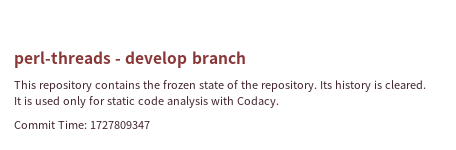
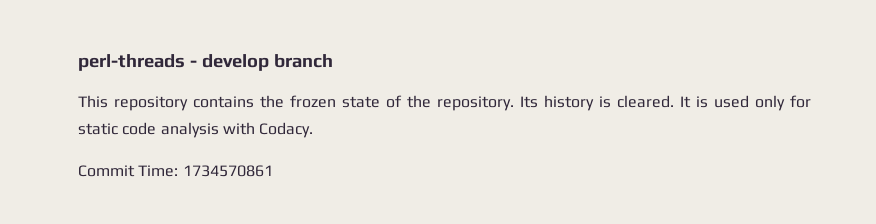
- Commit Time: 1727809347
+ Commit Time: 1734570861

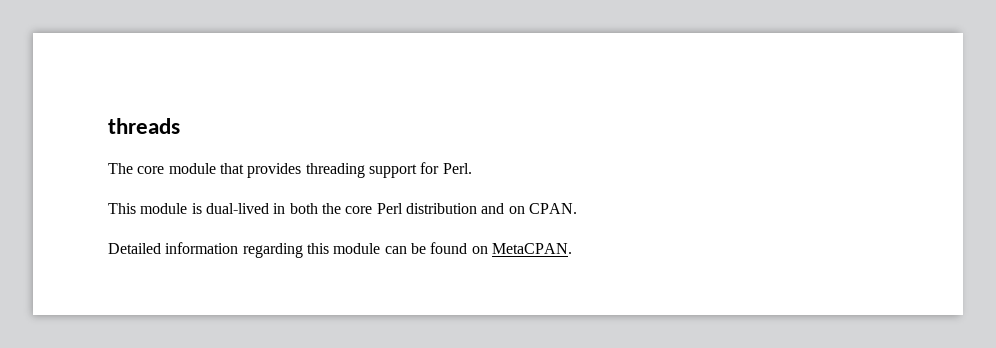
- perl-threads - develop branch
- This repository contains the frozen state of the repository. Its history is cleared. It is used only for static code analysis with Codacy.
- Commit Time: 1734570861
+ threads
+ The core module that provides threading support for Perl.
+ This module is dual-lived in both the core Perl distribution and on CPAN.
+ Detailed information regarding this module can be found on MetaCPAN.

